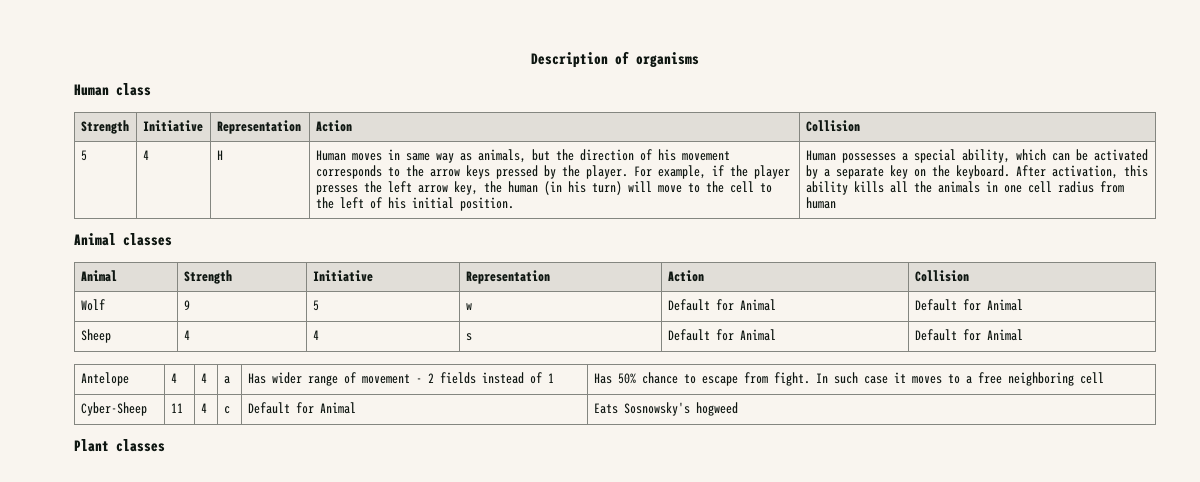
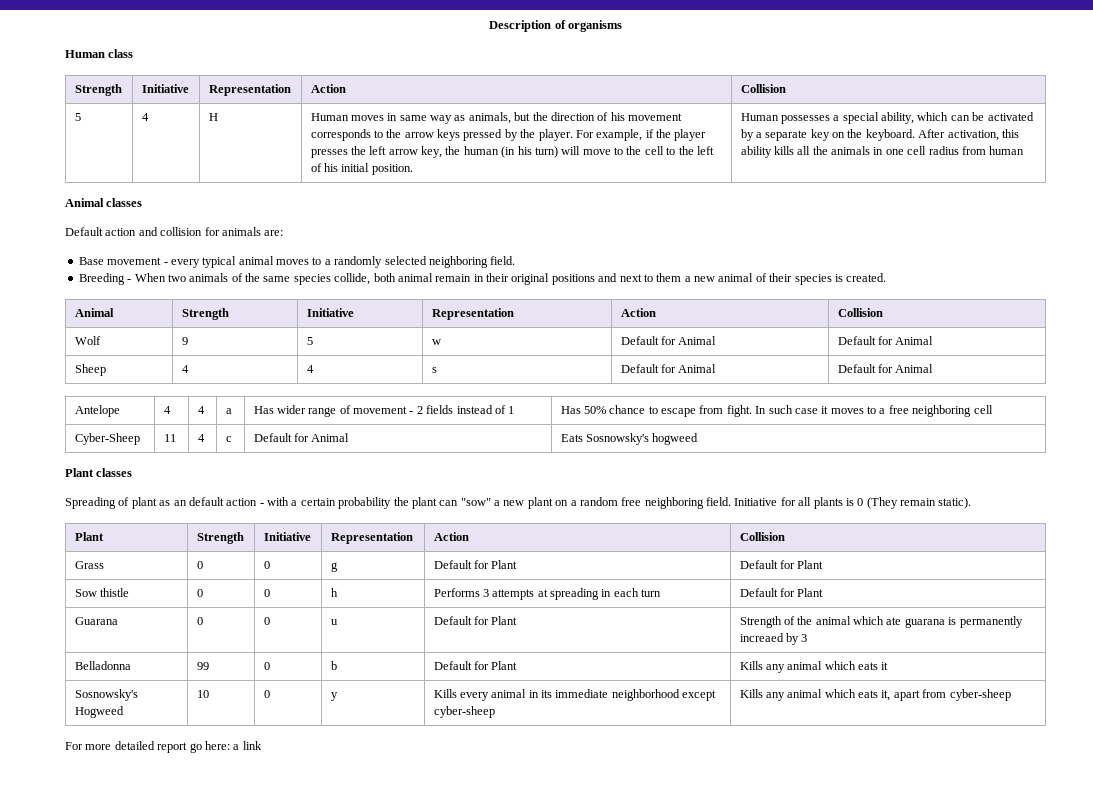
+ Default action and collision for animals are:
+ Base movement - every typical animal moves to a randomly selected neighboring field.
+ Breeding - When two animals of the same species collide, both animal remain in their original positions and next to them a new animal of their species is created.
+ Spreading of plant as an default action - with a certain probability the plant can "sow" a new plant on a random free neighboring field. Initiative for all plants is 0 (They remain static).
+ Plant | Strength | Initiative | Representation | Action | Collision
+ Grass | 0 | 0 | g | Default for Plant | Default for Plant
+ Sow thistle | 0 | 0 | h | Performs 3 attempts at spreading in each turn | Default for Plant
+ Guarana | 0 | 0 | u | Default for Plant | Strength of the animal which ate guarana is permanently increaed by 3
+ Belladonna | 99 | 0 | b | Default for Plant | Kills any animal which eats it
+ Sosnowsky's Hogweed | 10 | 0 | y | Kills every animal in its immediate neighborhood except cyber-sheep | Kills any animal which eats it, apart from cyber-sheep
+ For more detailed report go here: a link

